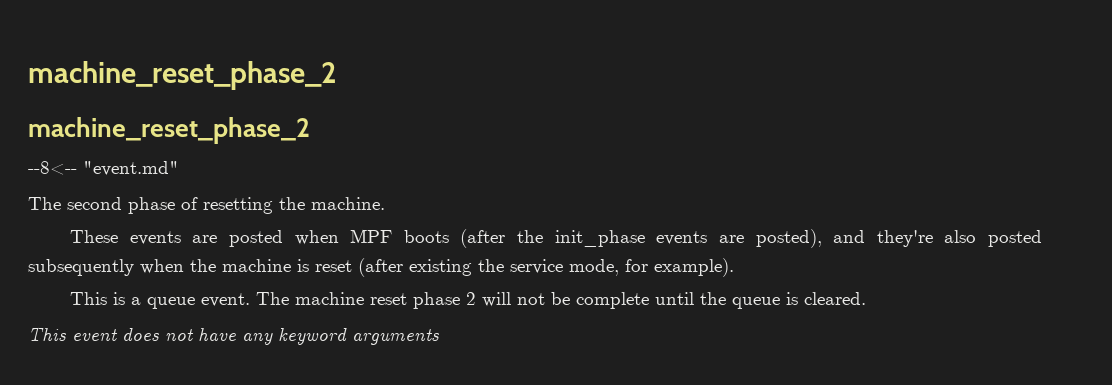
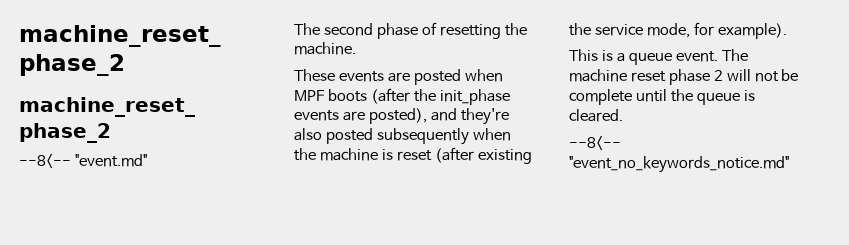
- This event does not have any keyword arguments
+ --8<-- "event_no_keywords_notice.md"

